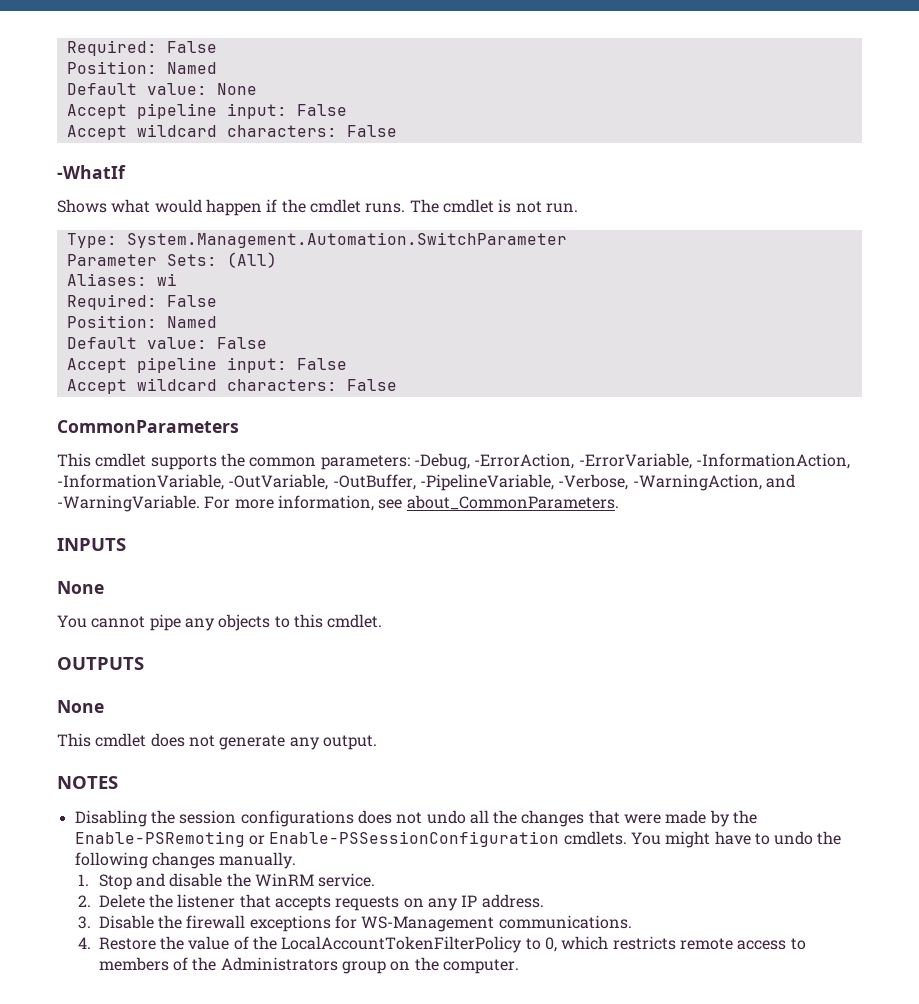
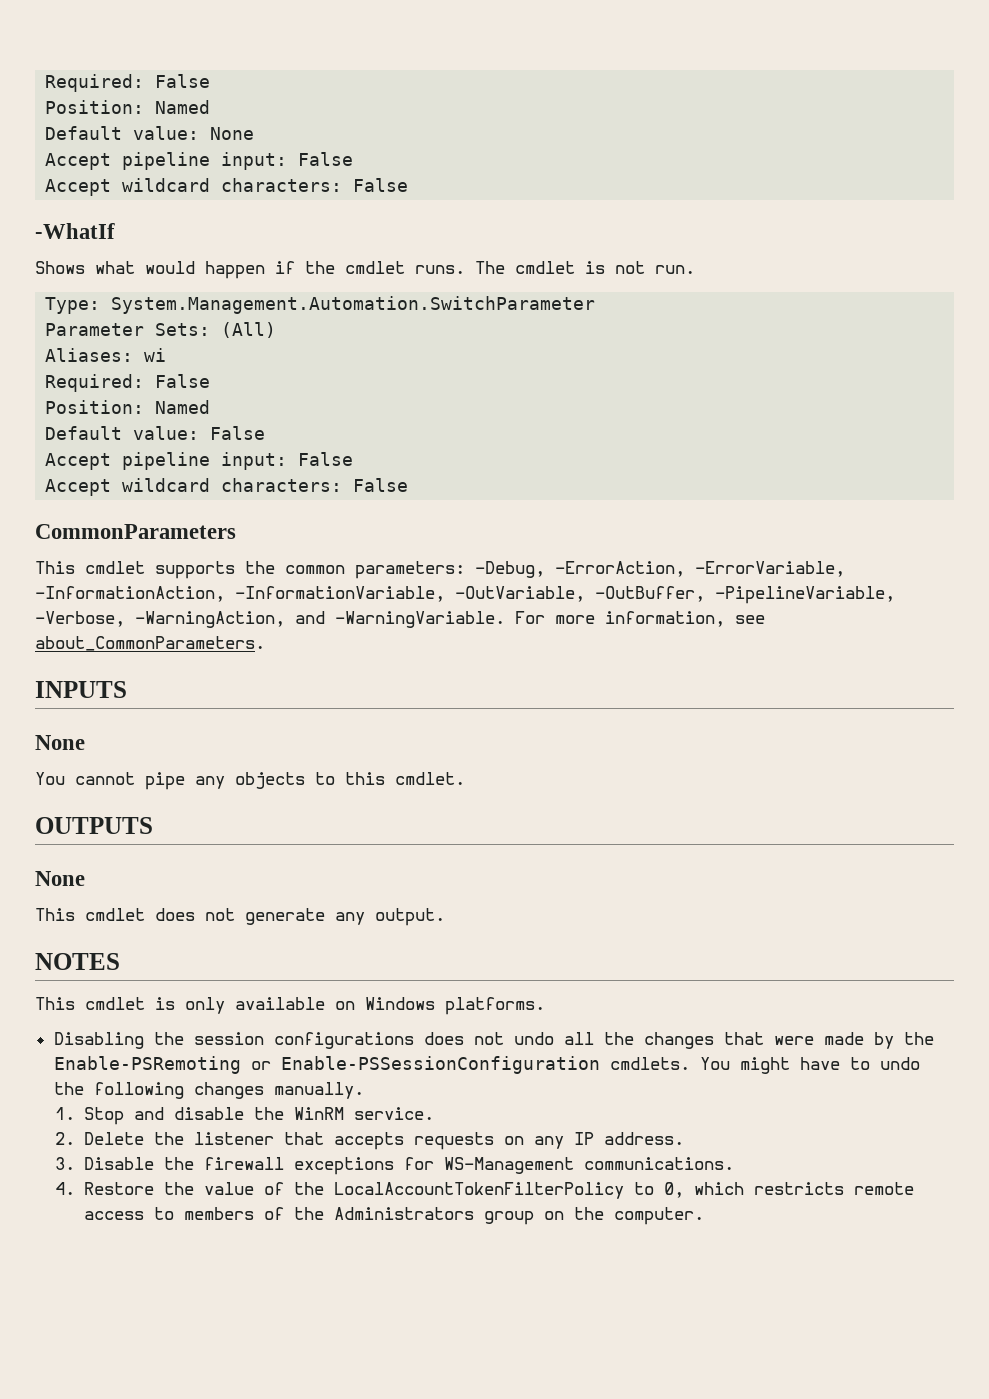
+ This cmdlet is only available on Windows platforms.

